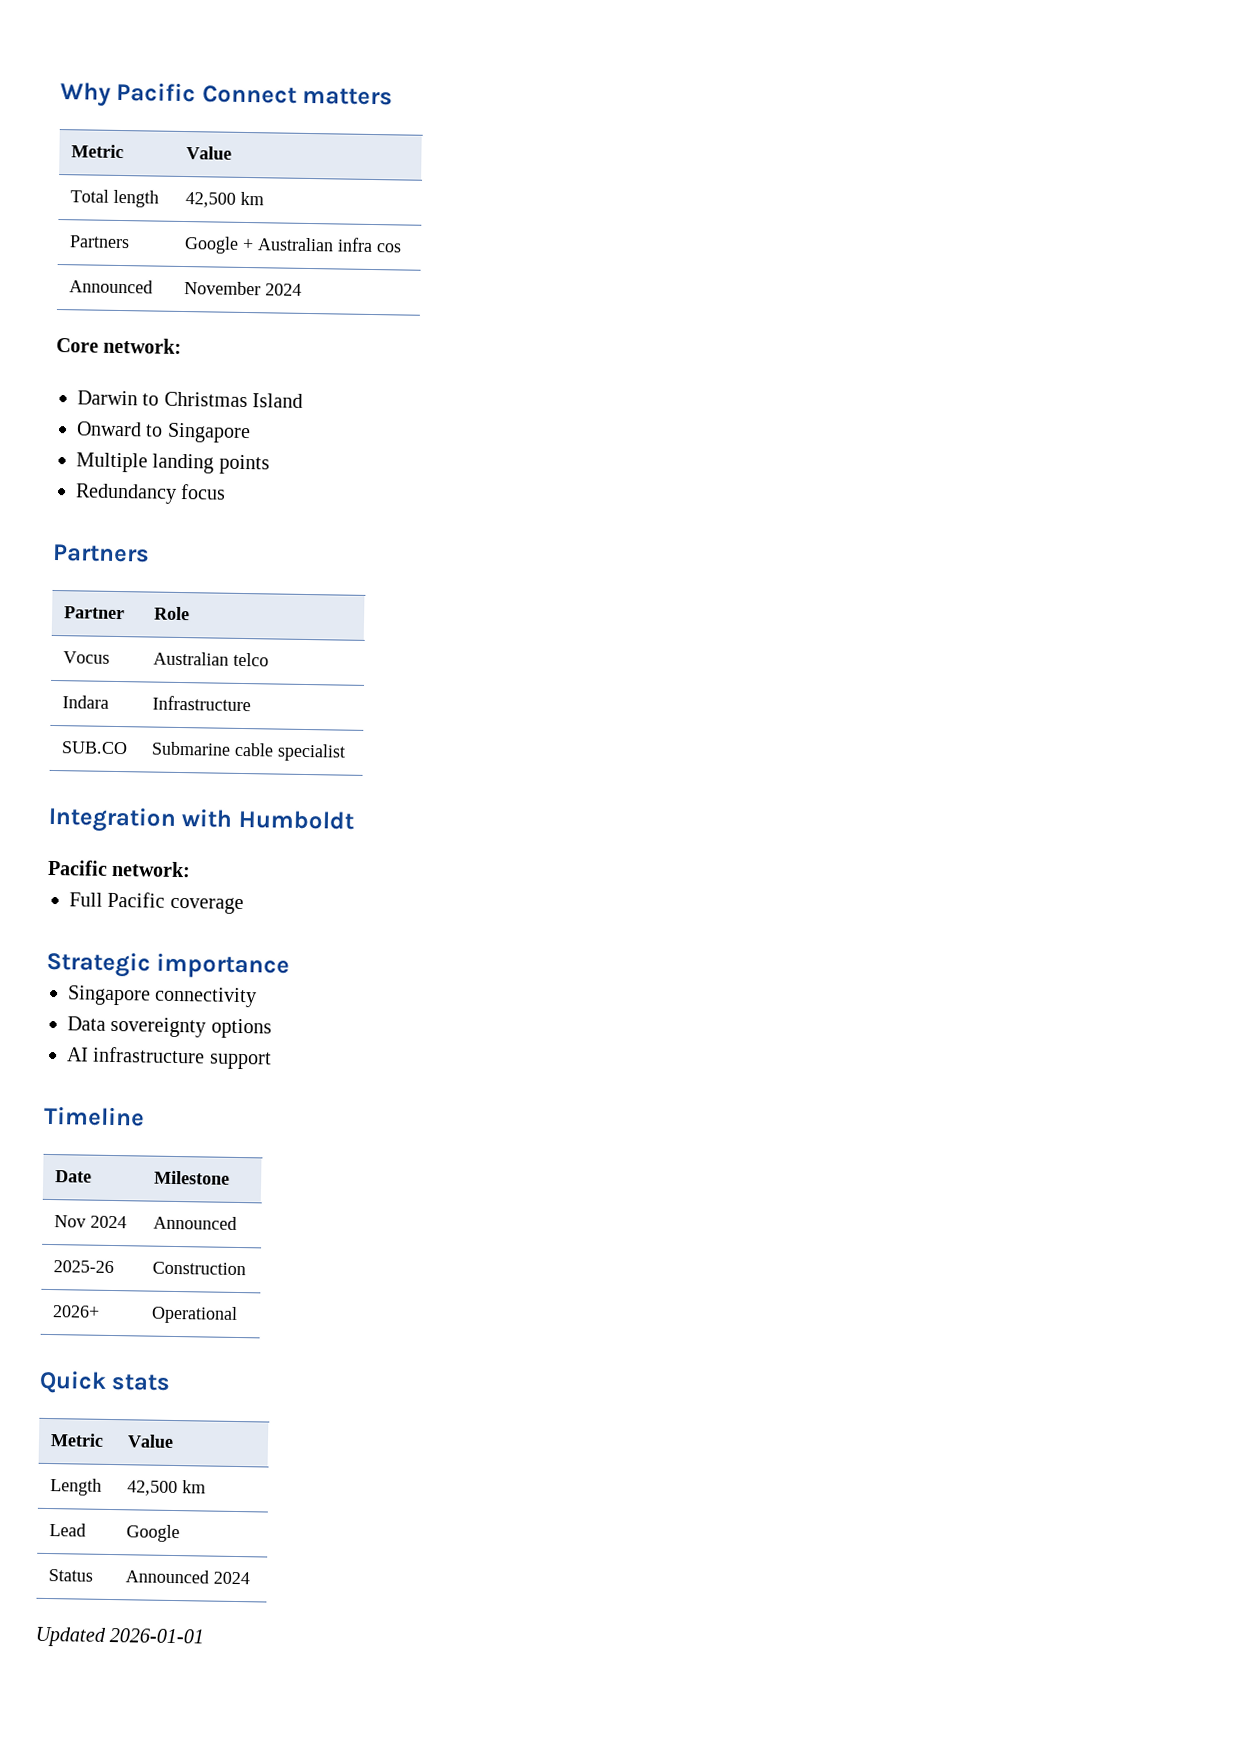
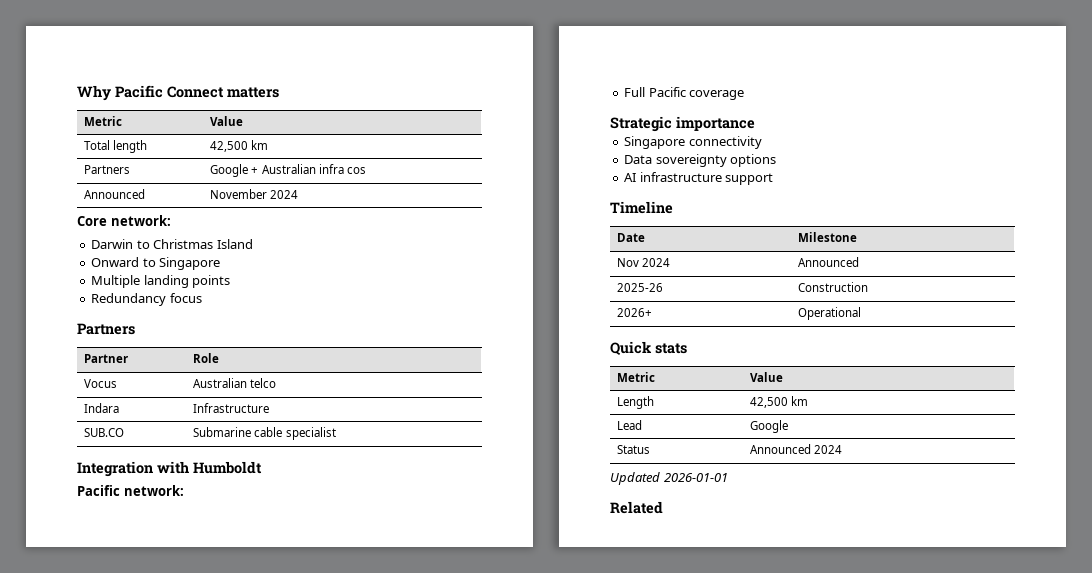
+ Related

